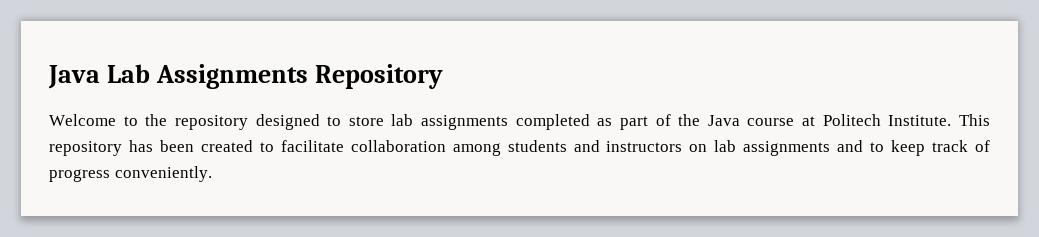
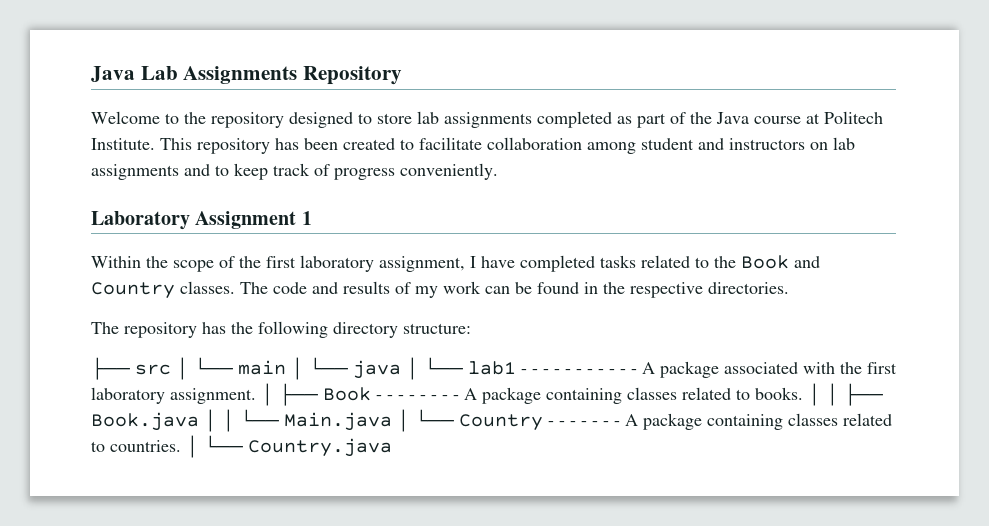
- This repository has been created to facilitate collaboration among students and instructors on lab assignments and to keep track of progress conveniently.
+ This repository has been created to facilitate collaboration among student and instructors on lab assignments and to keep track of progress conveniently.
+ Laboratory Assignment 1
+ Within the scope of the first laboratory assignment, I have completed tasks related to the Book and Country classes. The code and results of my work can be found in the respective directories.
+ The repository has the following directory structure:
+ ├── src │ └── main │ └── java │ └── lab1 - - - - - - - - - - - A package associated with the first laboratory assignment. │ ├── Book - - - - - - - - A package containing classes related to books. │ │ ├── Book.java │ │ └── Main.java │ └── Country - - - - - - - A package containing classes related to countries. │ └── Country.java

